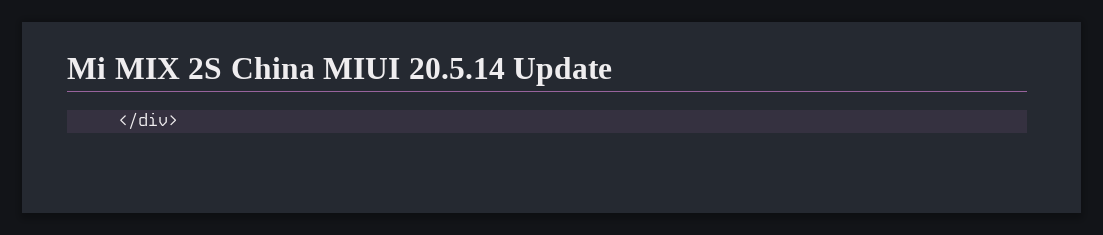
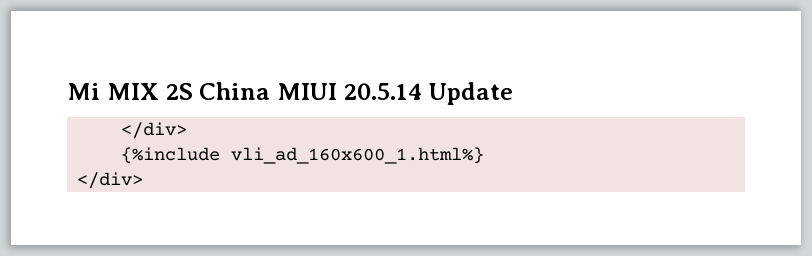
+ {%include vli_ad_160x600_1.html%}
+ </div>

